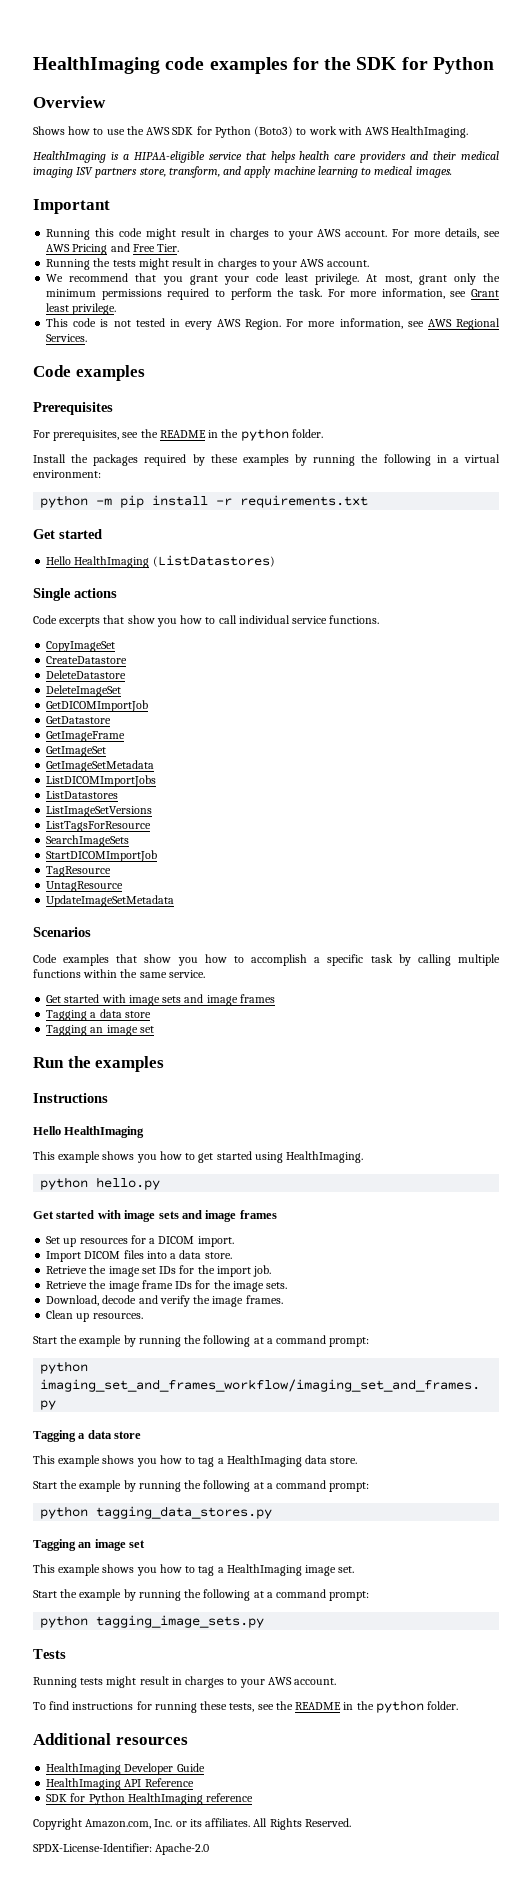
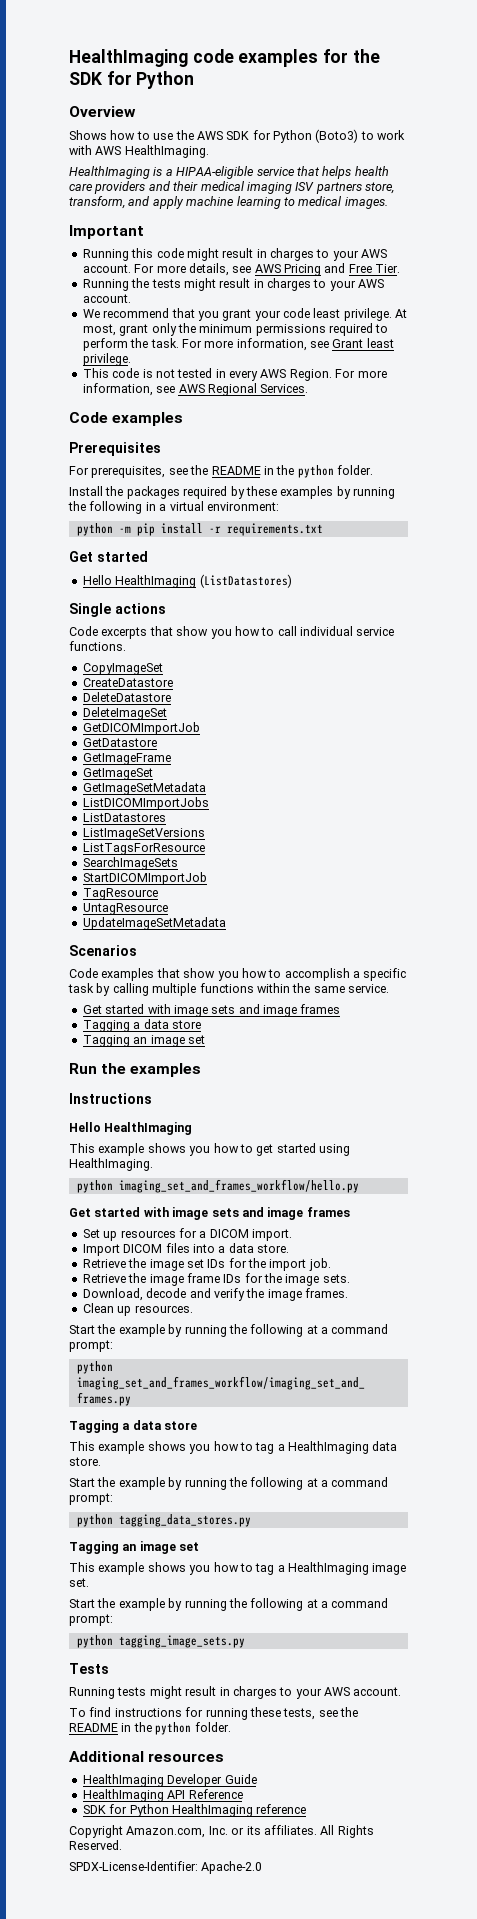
- python hello.py
+ python imaging_set_and_frames_workflow/hello.py

